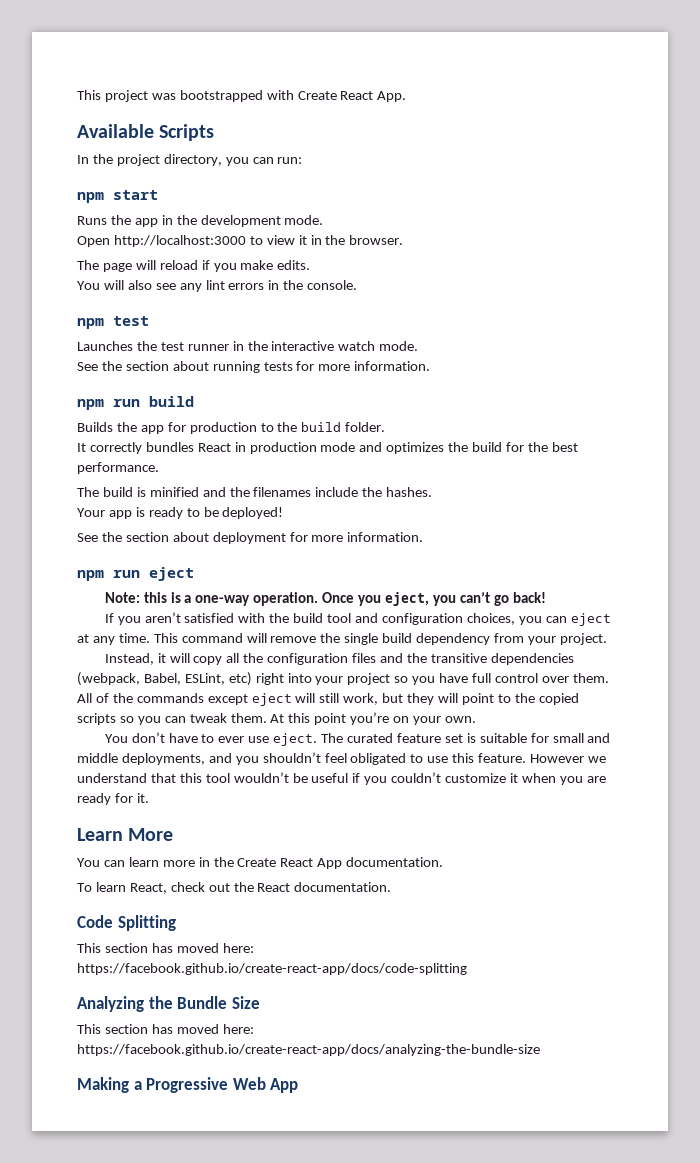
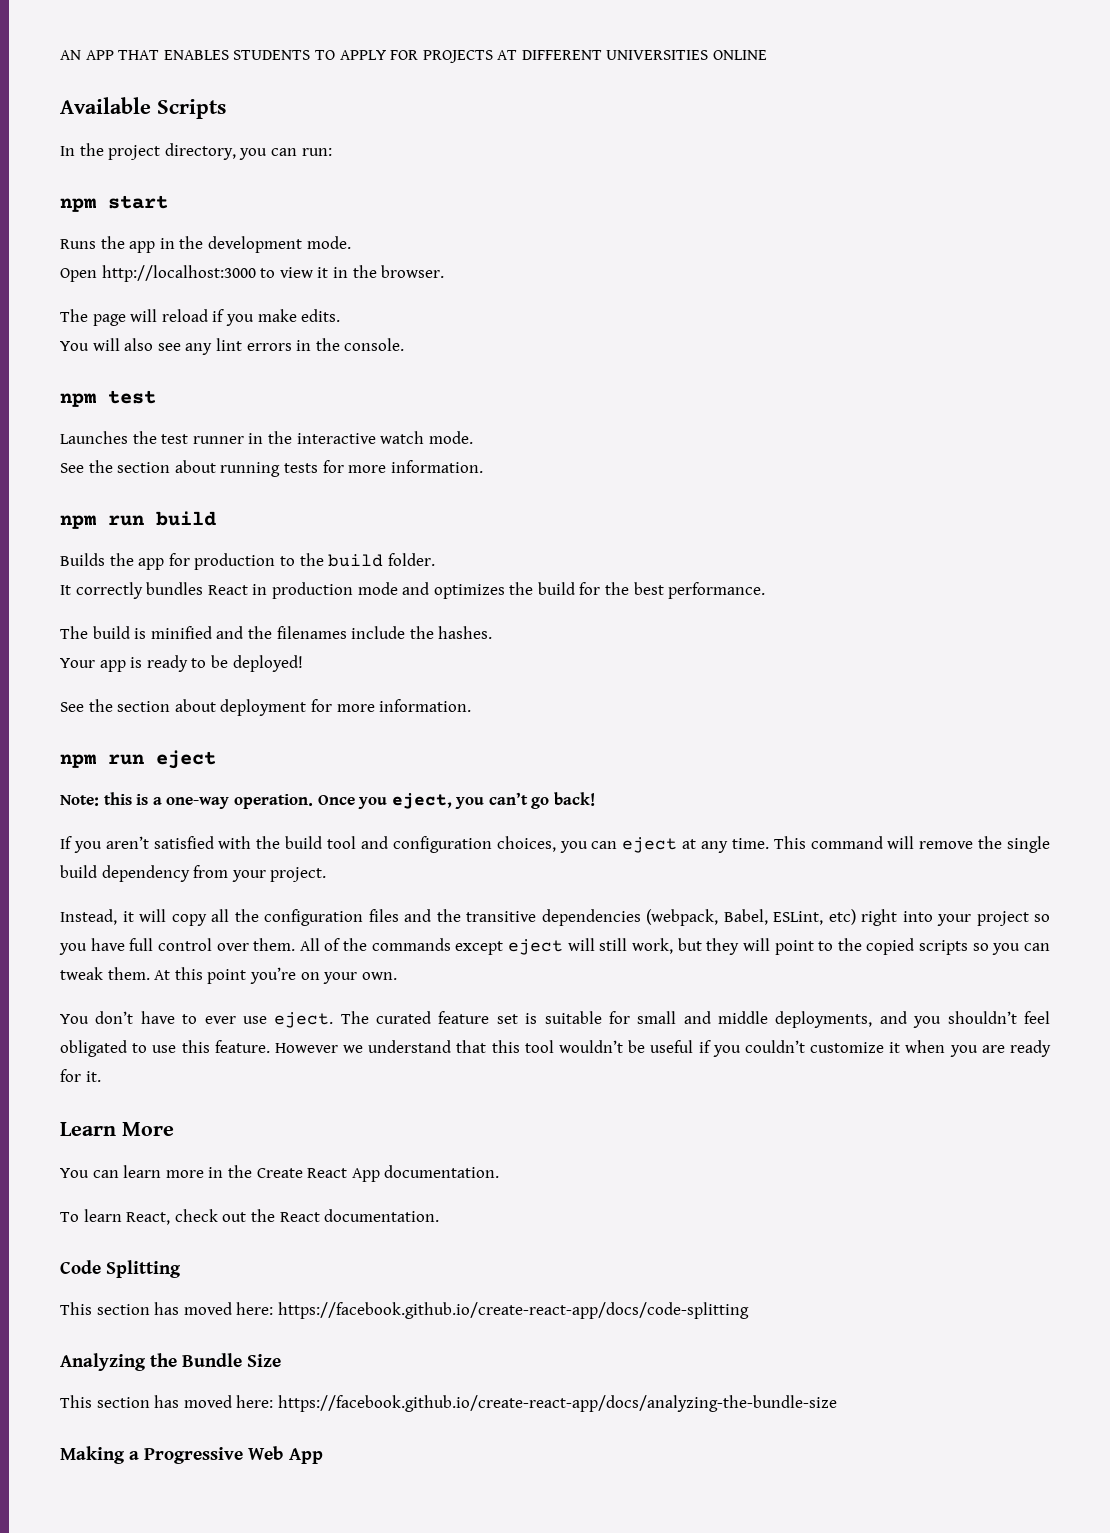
- This project was bootstrapped with Create React App.
+ AN APP THAT ENABLES STUDENTS TO APPLY FOR PROJECTS AT DIFFERENT UNIVERSITIES ONLINE

